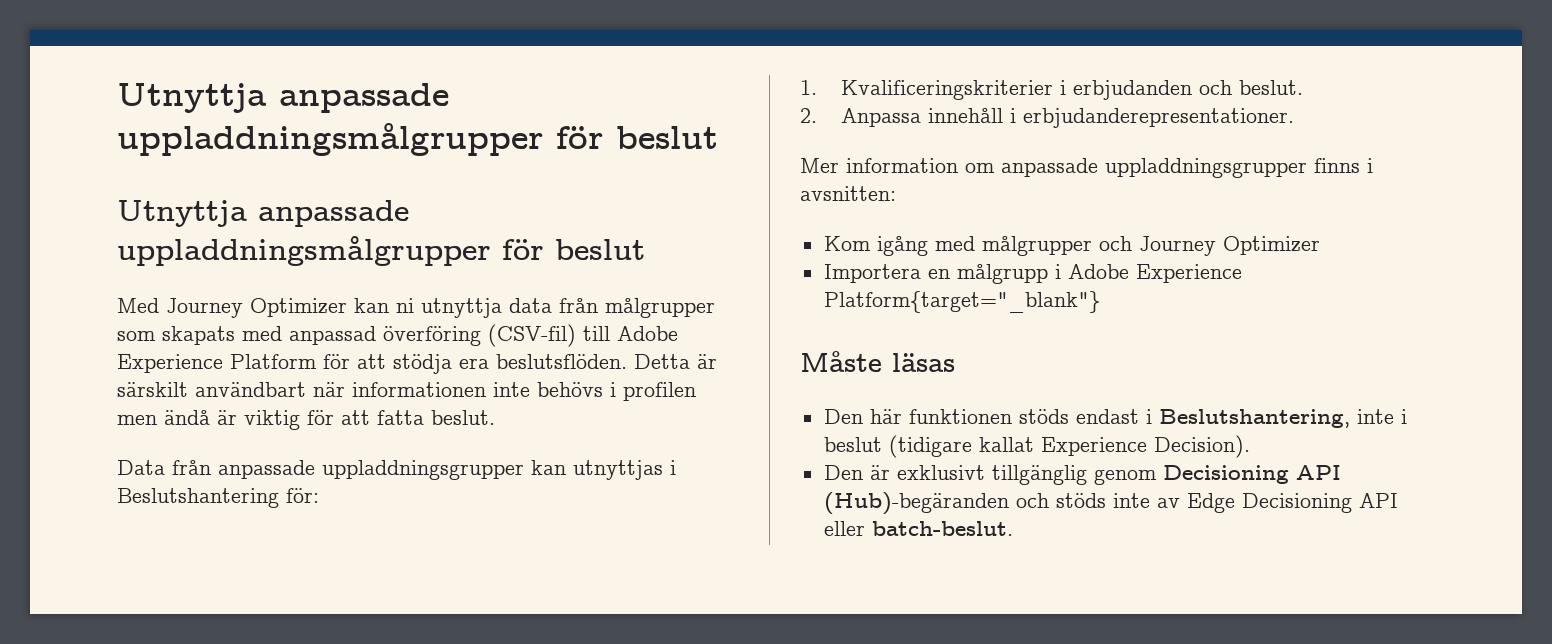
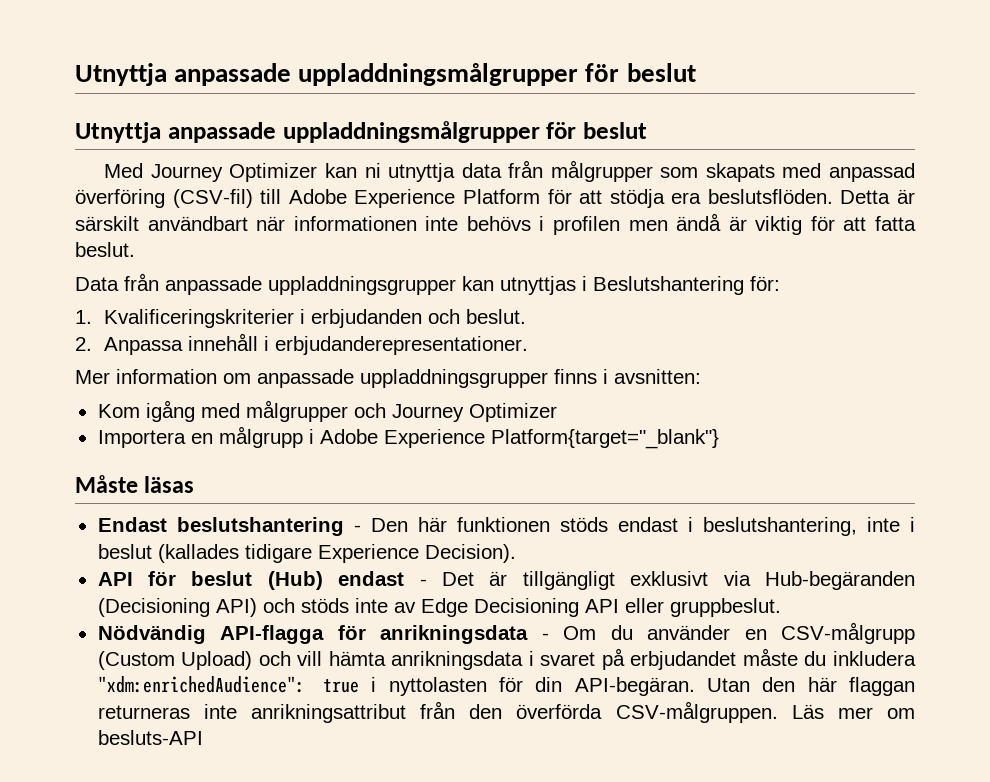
- Den här funktionen stöds endast i Beslutshantering, inte i beslut (tidigare kallat Experience Decision).
+ Endast beslutshantering - Den här funktionen stöds endast i beslutshantering, inte i beslut (kallades tidigare Experience Decision).
- Den är exklusivt tillgänglig genom Decisioning API (Hub)-begäranden och stöds inte av Edge Decisioning API eller batch-beslut.
+ API för beslut (Hub) endast - Det är tillgängligt exklusivt via Hub-begäranden (Decisioning API) och stöds inte av Edge Decisioning API eller gruppbeslut.
+ Nödvändig API-flagga för anrikningsdata - Om du använder en CSV-målgrupp (Custom Upload) och vill hämta anrikningsdata i svaret på erbjudandet måste du inkludera "xdm:enrichedAudience": true i nyttolasten för din API-begäran. Utan den här flaggan returneras inte anrikningsattribut från den överförda CSV-målgruppen. Läs mer om besluts-API

